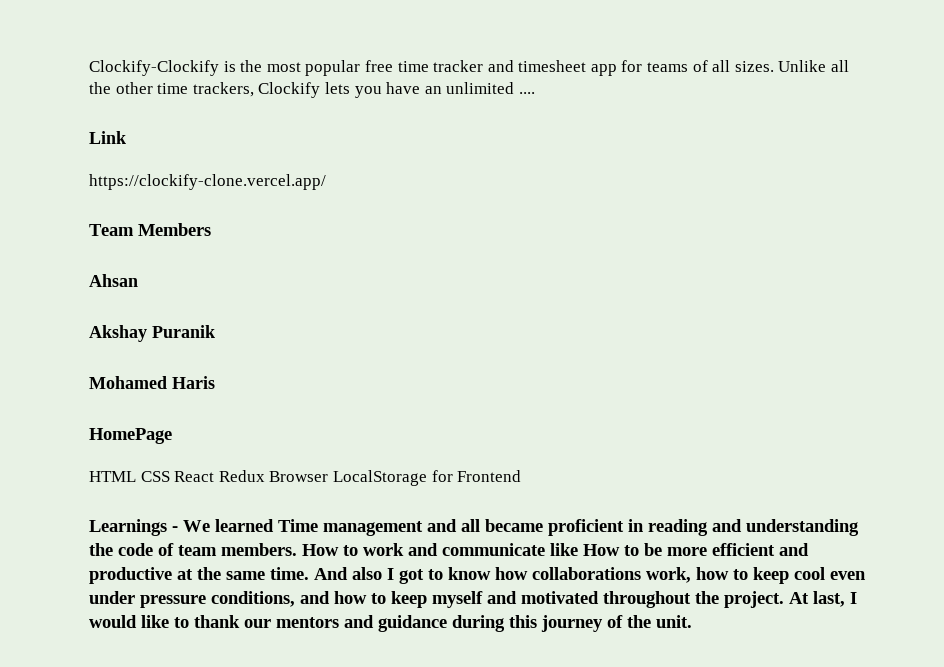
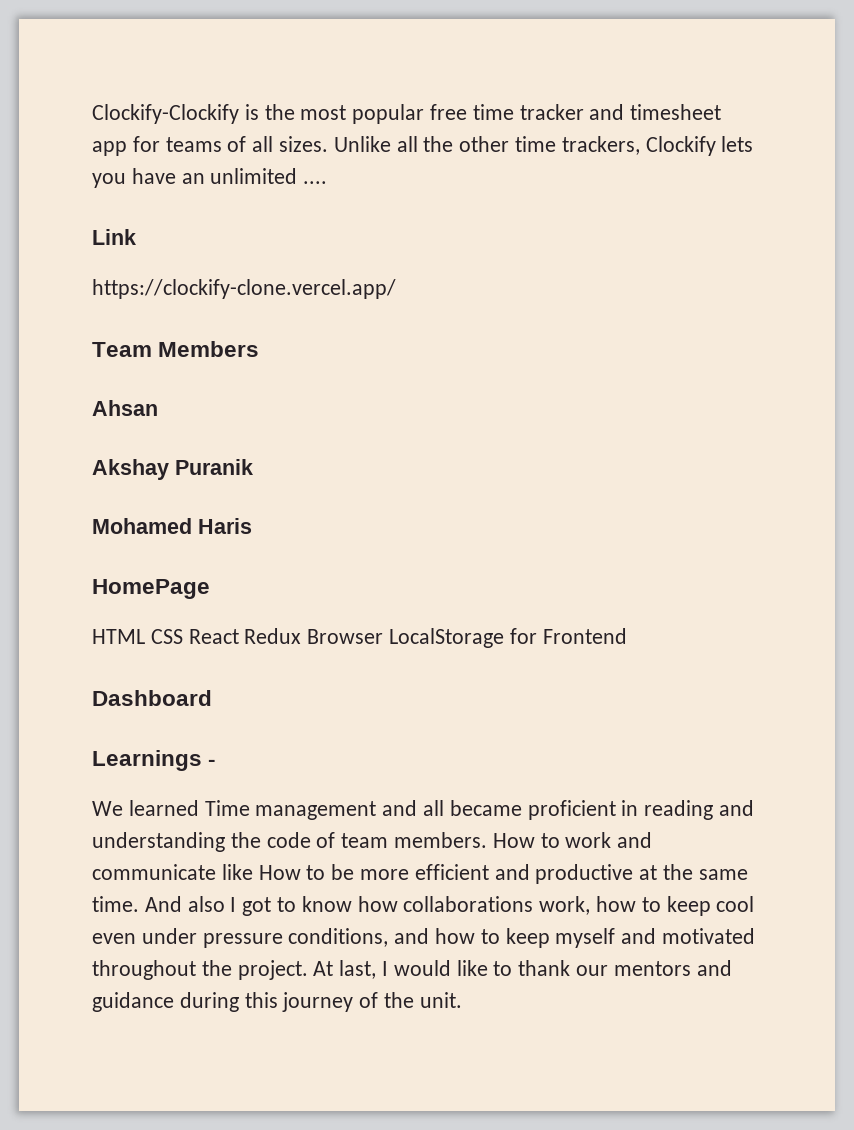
+ Dashboard
- Learnings - We learned Time management and all became proficient in reading and understanding the code of team members.
+ Learnings -
+ We learned Time management and all became proficient in reading and understanding the code of team members.

